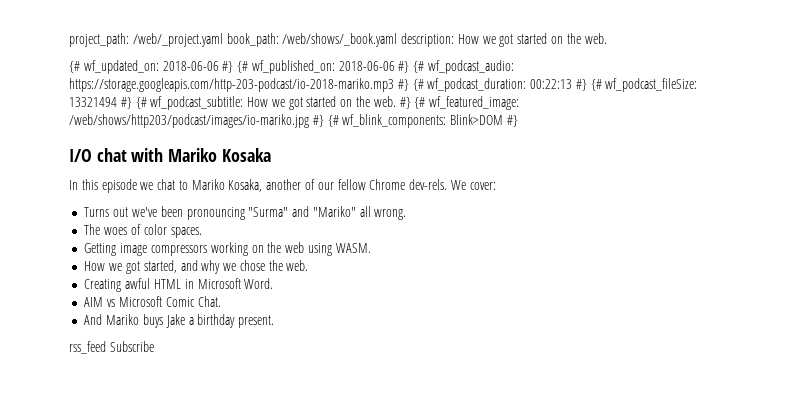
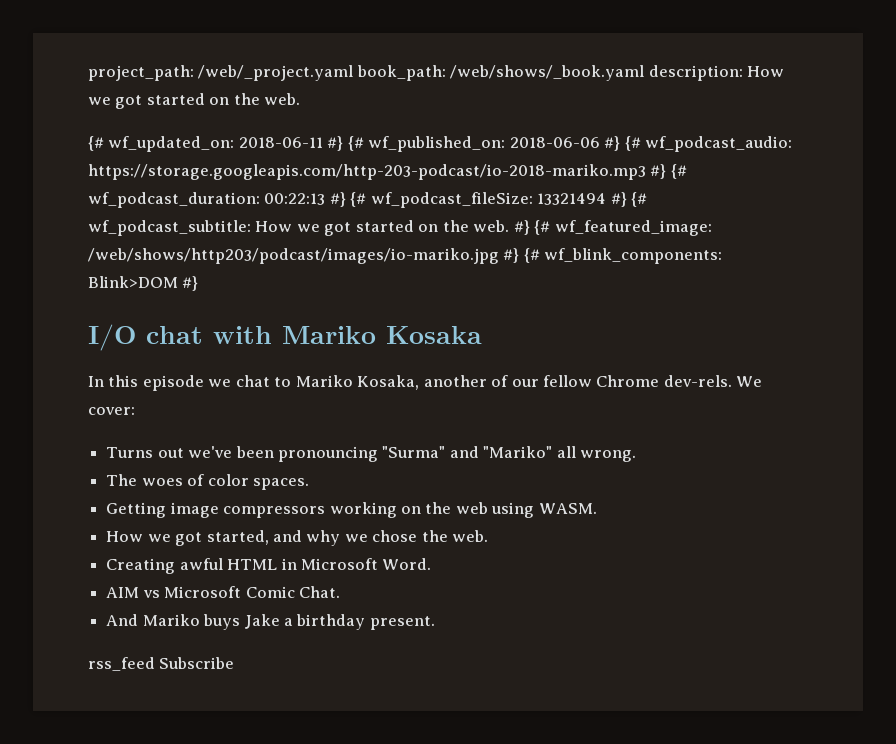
- {# wf_updated_on: 2018-06-06 #} {# wf_published_on: 2018-06-06 #} {# wf_podcast_audio: https://storage.googleapis.com/http-203-podcast/io-2018-mariko.mp3 #} {# wf_podcast_duration: 00:22:13 #} {# wf_podcast_fileSize: 13321494 #} {# wf_podcast_subtitle: How we got started on the web.
+ {# wf_updated_on: 2018-06-11 #} {# wf_published_on: 2018-06-06 #} {# wf_podcast_audio: https://storage.googleapis.com/http-203-podcast/io-2018-mariko.mp3 #} {# wf_podcast_duration: 00:22:13 #} {# wf_podcast_fileSize: 13321494 #} {# wf_podcast_subtitle: How we got started on the web.

